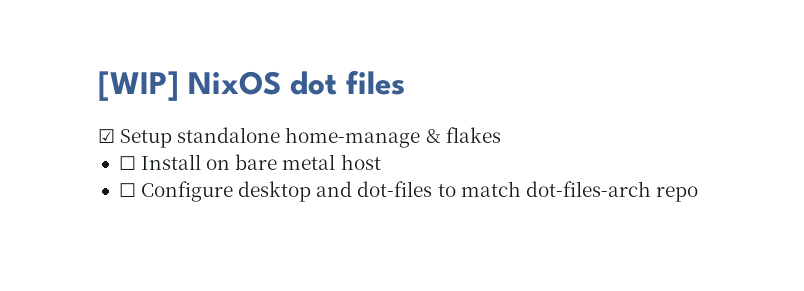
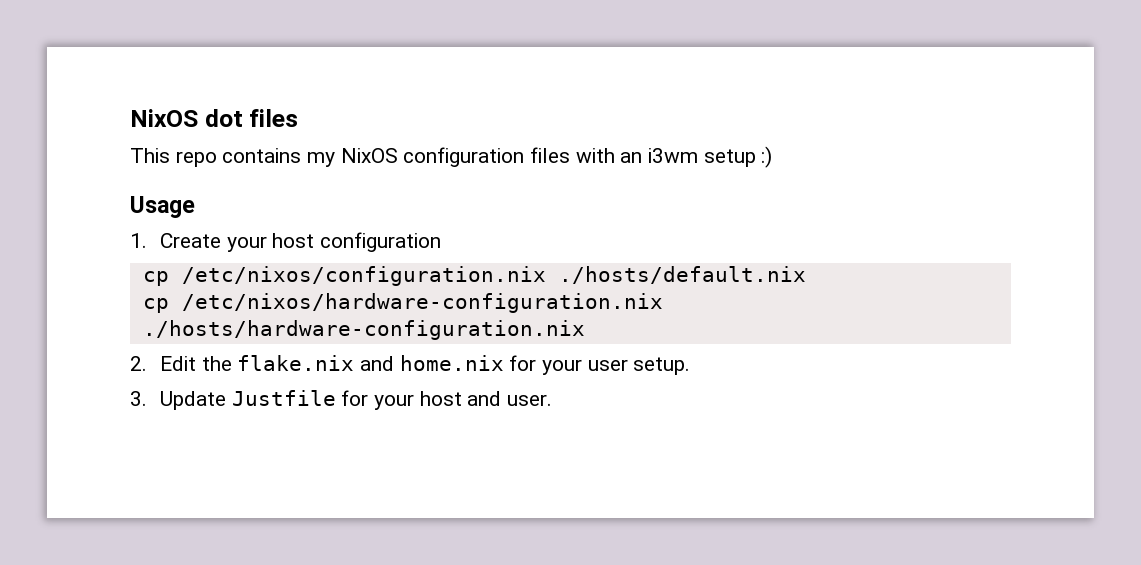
- [WIP] NixOS dot files
+ NixOS dot files
- ☑ Setup standalone home-manage & flakes
- ☐ Install on bare metal host
- ☐ Configure desktop and dot-files to match dot-files-arch repo
+ This repo contains my NixOS configuration files with an i3wm setup :)
+ Usage
+ 1. Create your host configuration
+ cp /etc/nixos/configuration.nix ./hosts/default.nix
+ cp /etc/nixos/hardware-configuration.nix ./hosts/hardware-configuration.nix
+ 2. Edit the flake.nix and home.nix for your user setup.
+ 3. Update Justfile for your host and user.

